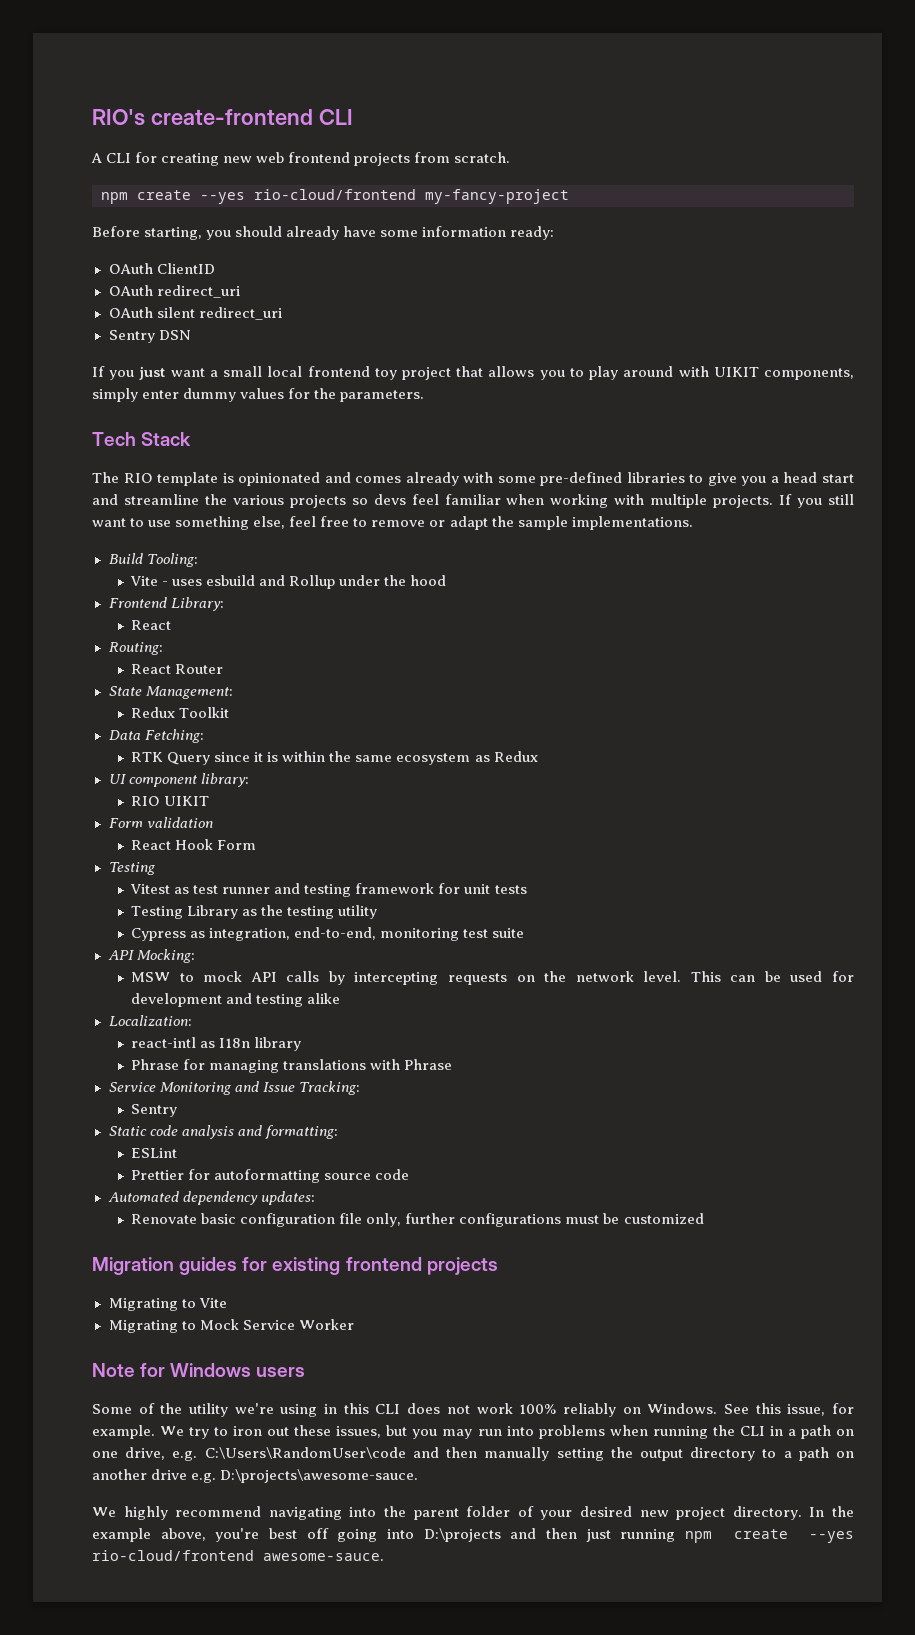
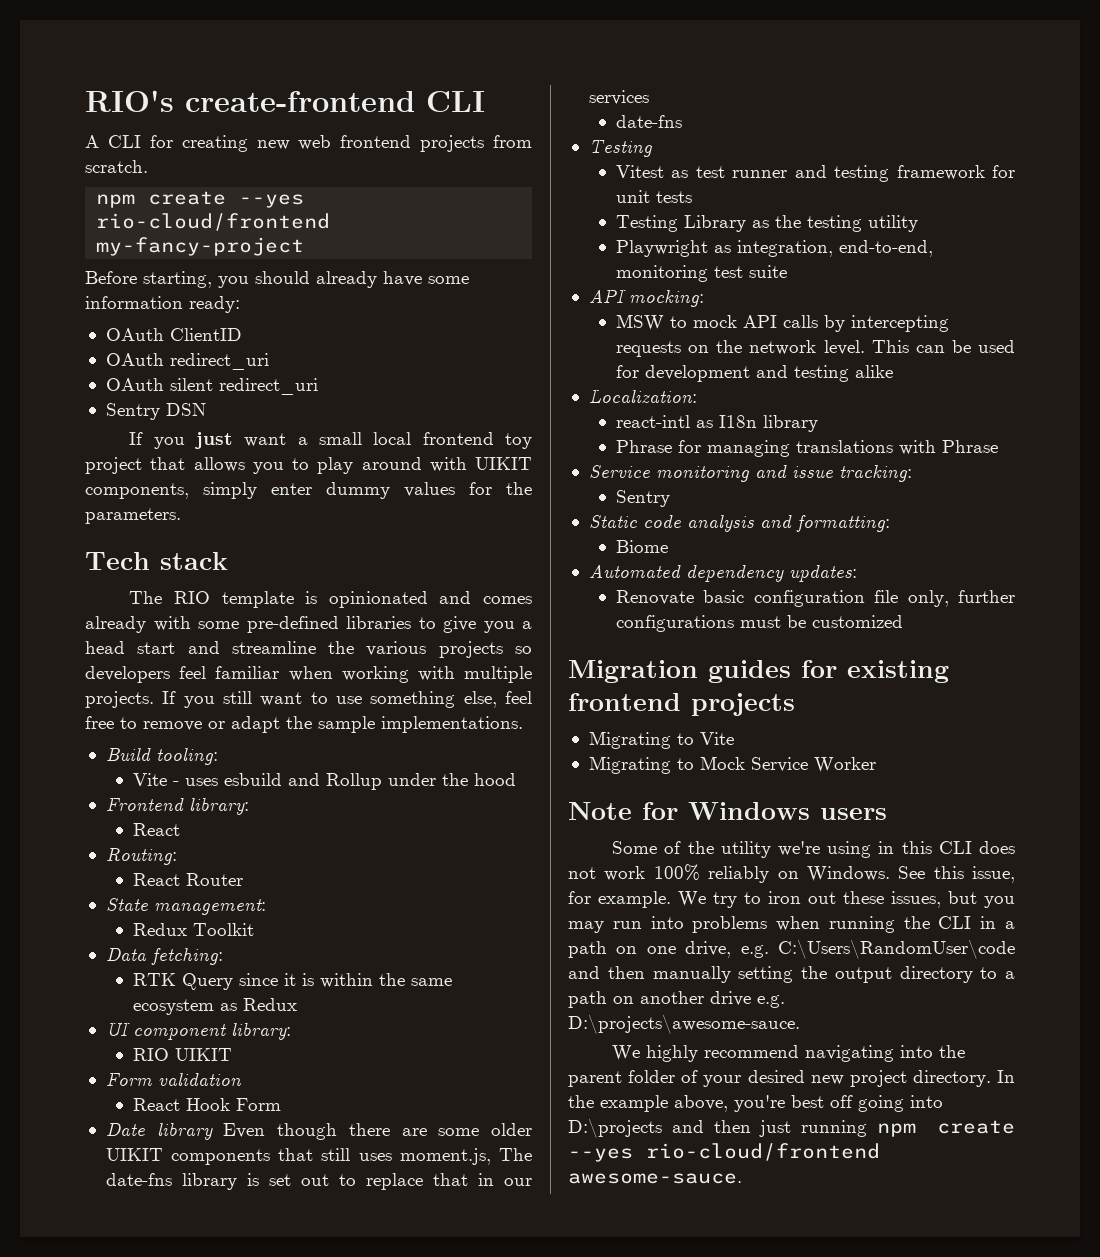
- Tech Stack
+ Tech stack
- The RIO template is opinionated and comes already with some pre-defined libraries to give you a head start and streamline the various projects so devs feel familiar when working with multiple projects.
+ The RIO template is opinionated and comes already with some pre-defined libraries to give you a head start and streamline the various projects so developers feel familiar when working with multiple projects.
- Build Tooling:
+ Build tooling:
- Frontend Library:
+ Frontend library:
- State Management:
+ State management:
- Data Fetching:
+ Data fetching:
+ Date library Even though there are some older UIKIT components that still uses moment.js, The date-fns library is set out to replace that in our services
+ date-fns
- Cypress as integration, end-to-end, monitoring test suite
+ Playwright as integration, end-to-end, monitoring test suite
- API Mocking:
+ API mocking:
- Service Monitoring and Issue Tracking:
+ Service monitoring and issue tracking:
- ESLint
- Prettier for autoformatting source code
+ Biome

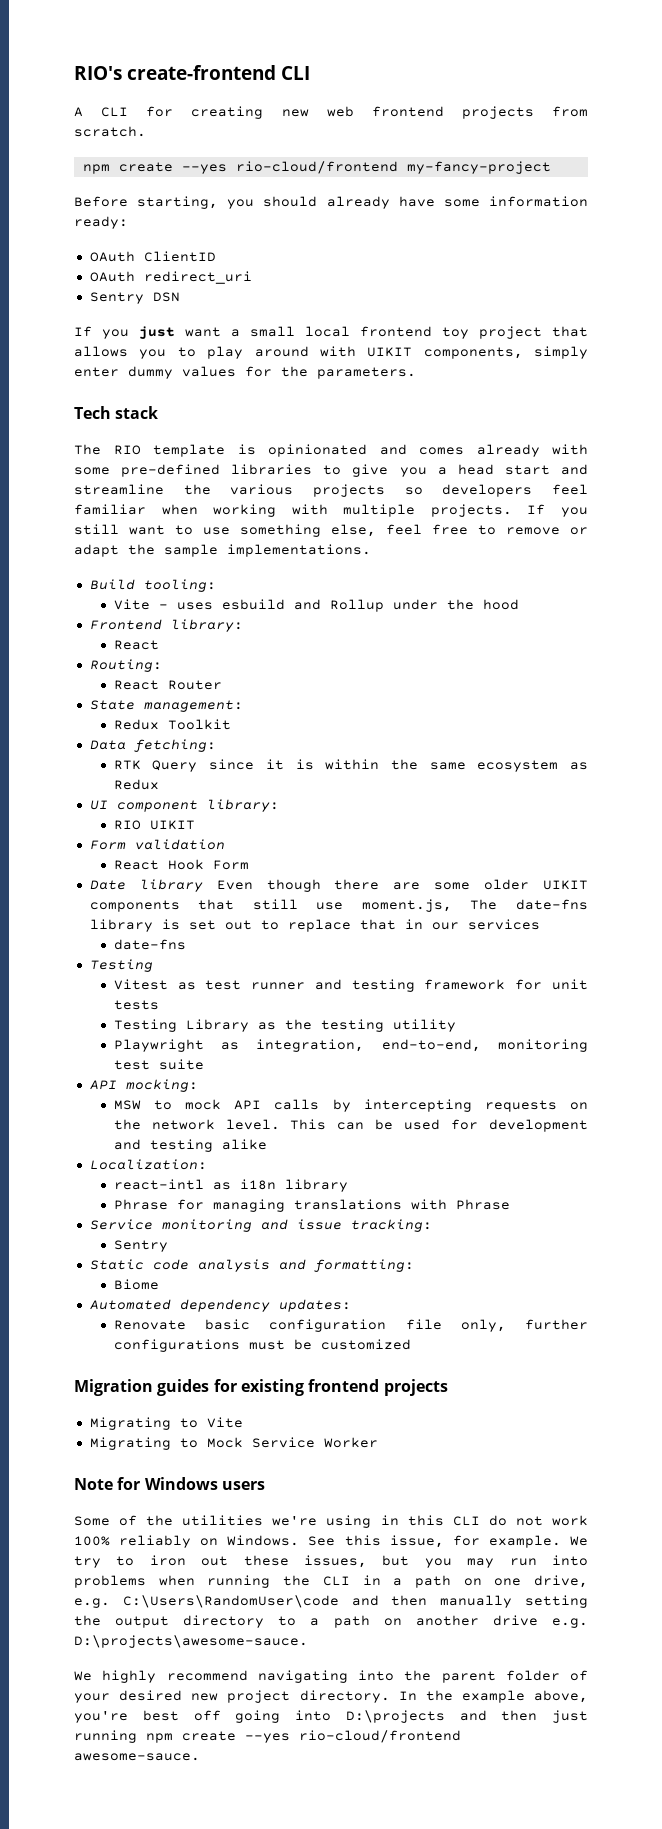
- OAuth silent redirect_uri
- Date library Even though there are some older UIKIT components that still uses moment.js, The date-fns library is set out to replace that in our services
+ Date library Even though there are some older UIKIT components that still use moment.js, The date-fns library is set out to replace that in our services
- react-intl as I18n library
+ react-intl as i18n library
- Some of the utility we're using in this CLI does not work 100% reliably on Windows.
+ Some of the utilities we're using in this CLI do not work 100% reliably on Windows.

